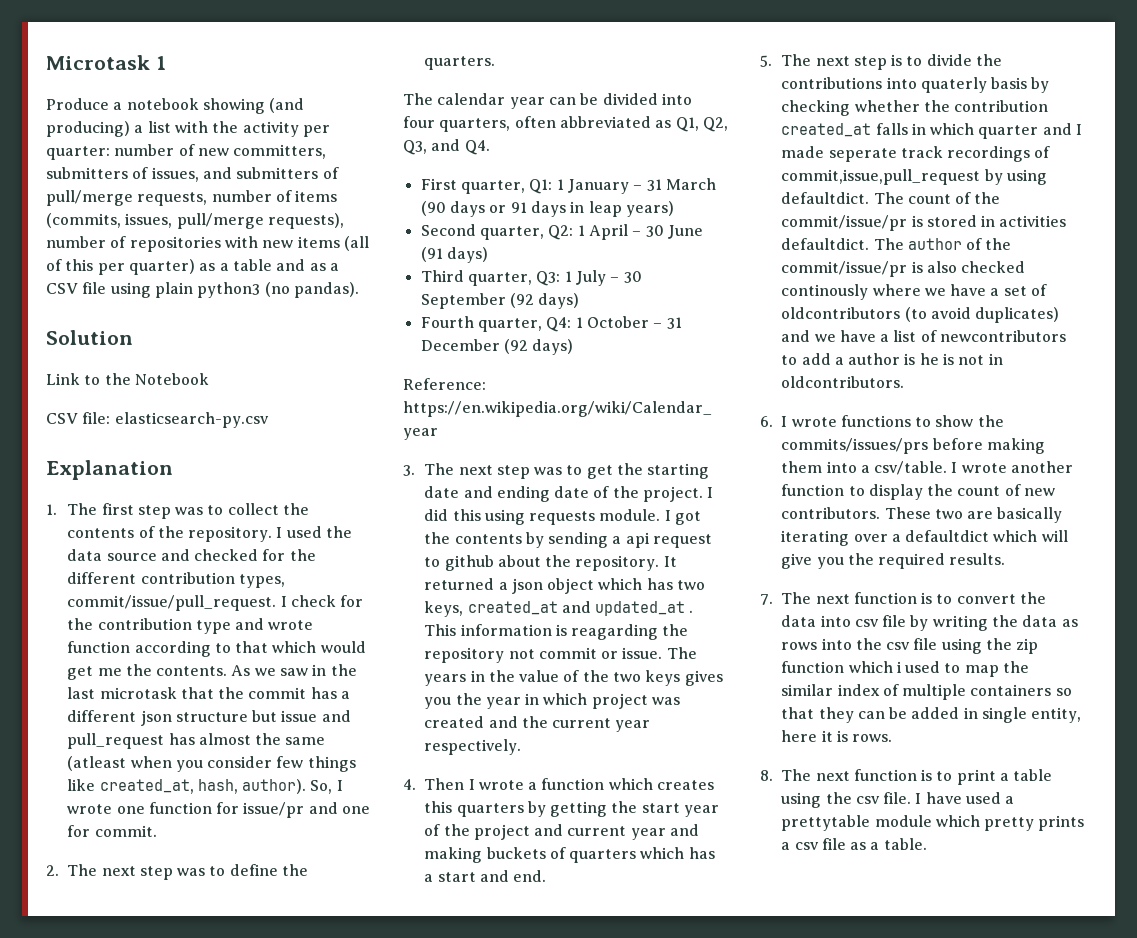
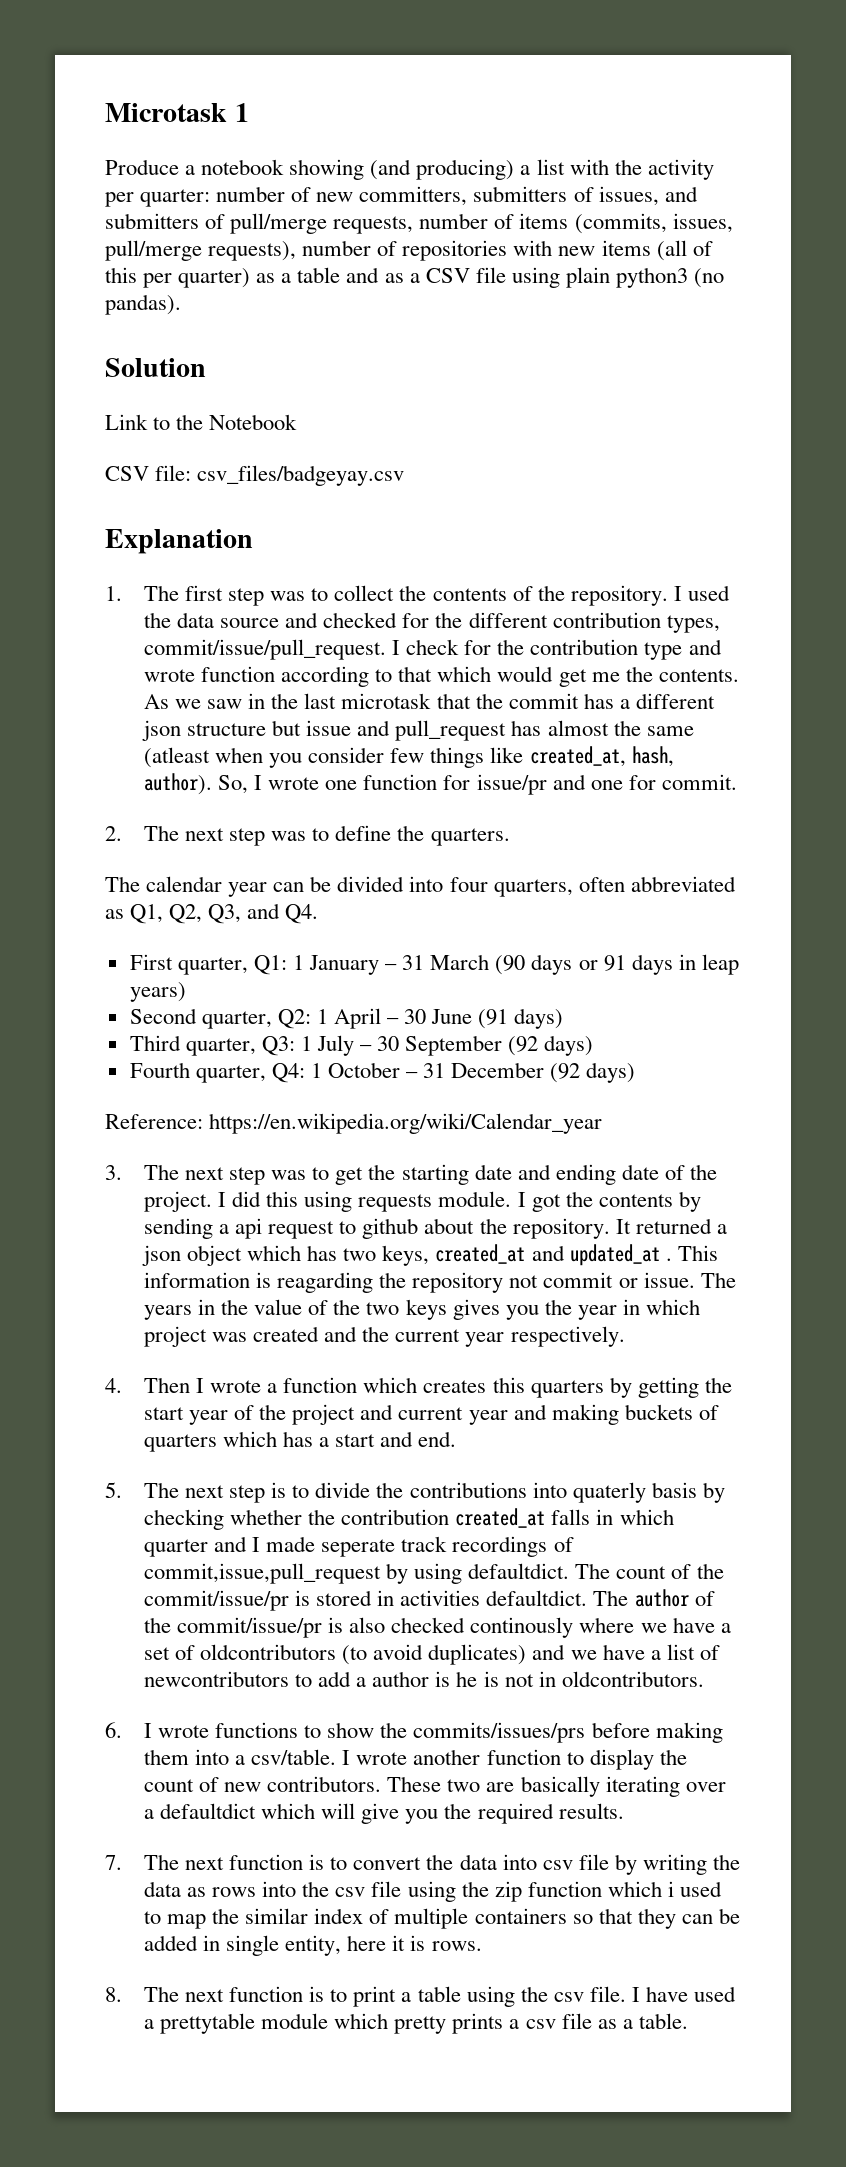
- CSV file: elasticsearch-py.csv
+ CSV file: csv_files/badgeyay.csv

